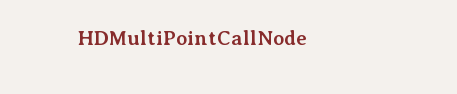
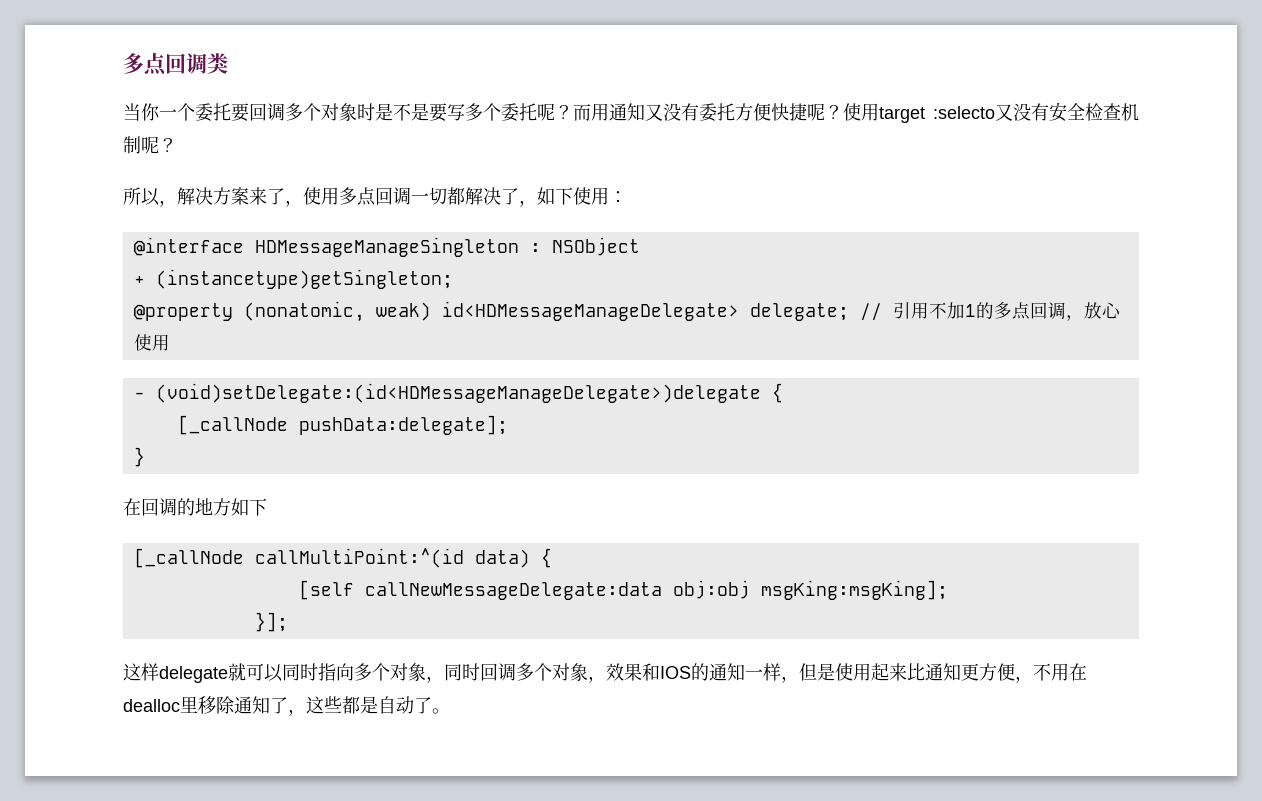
- HDMultiPointCallNode
+ 多点回调类
+ 当你一个委托要回调多个对象时是不是要写多个委托呢？而用通知又没有委托方便快捷呢？使用target :selecto又没有安全检查机制呢？
+ 所以，解决方案来了，使用多点回调一切都解决了，如下使用：
+ @interface HDMessageManageSingleton : NSObject
+ + (instancetype)getSingleton;
+ @property (nonatomic, weak) id<HDMessageManageDelegate> delegate; // 引用不加1的多点回调，放心使用
+ - (void)setDelegate:(id<HDMessageManageDelegate>)delegate {
+ [_callNode pushData:delegate];
+ }
+ 在回调的地方如下
+ [_callNode callMultiPoint:^(id data) {
+ [self callNewMessageDelegate:data obj:obj msgKing:msgKing];
+ }];
+ 这样delegate就可以同时指向多个对象，同时回调多个对象，效果和IOS的通知一样，但是使用起来比通知更方便，不用在dealloc里移除通知了，这些都是自动了。

